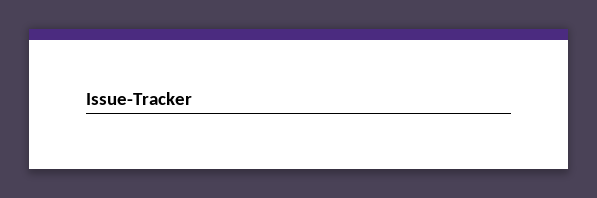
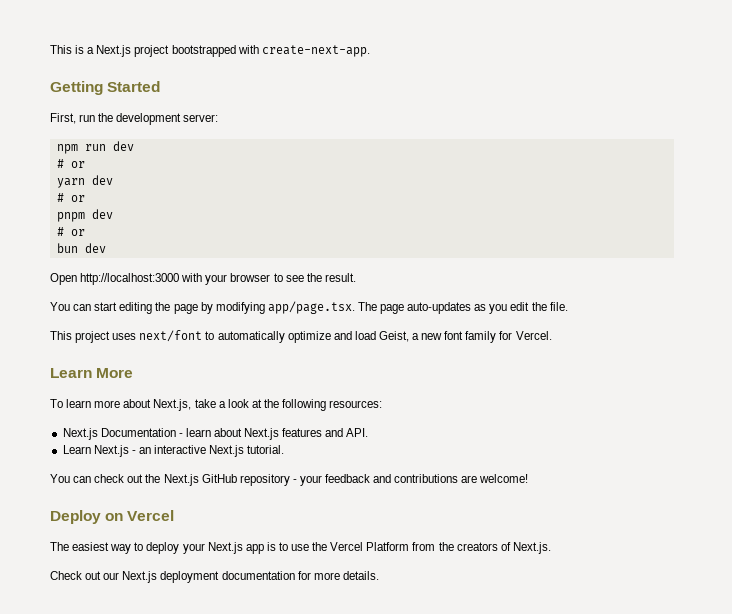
- Issue-Tracker
+ This is a Next.js project bootstrapped with create-next-app.
+ Getting Started
+ First, run the development server:
+ npm run dev
+ # or
+ yarn dev
+ # or
+ pnpm dev
+ # or
+ bun dev
+ Open http://localhost:3000 with your browser to see the result.
+ You can start editing the page by modifying app/page.tsx. The page auto-updates as you edit the file.
+ This project uses next/font to automatically optimize and load Geist, a new font family for Vercel.
+ Learn More
+ To learn more about Next.js, take a look at the following resources:
+ Next.js Documentation - learn about Next.js features and API.
+ Learn Next.js - an interactive Next.js tutorial.
+ You can check out the Next.js GitHub repository - your feedback and contributions are welcome!
+ Deploy on Vercel
+ The easiest way to deploy your Next.js app is to use the Vercel Platform from the creators of Next.js.
+ Check out our Next.js deployment documentation for more details.

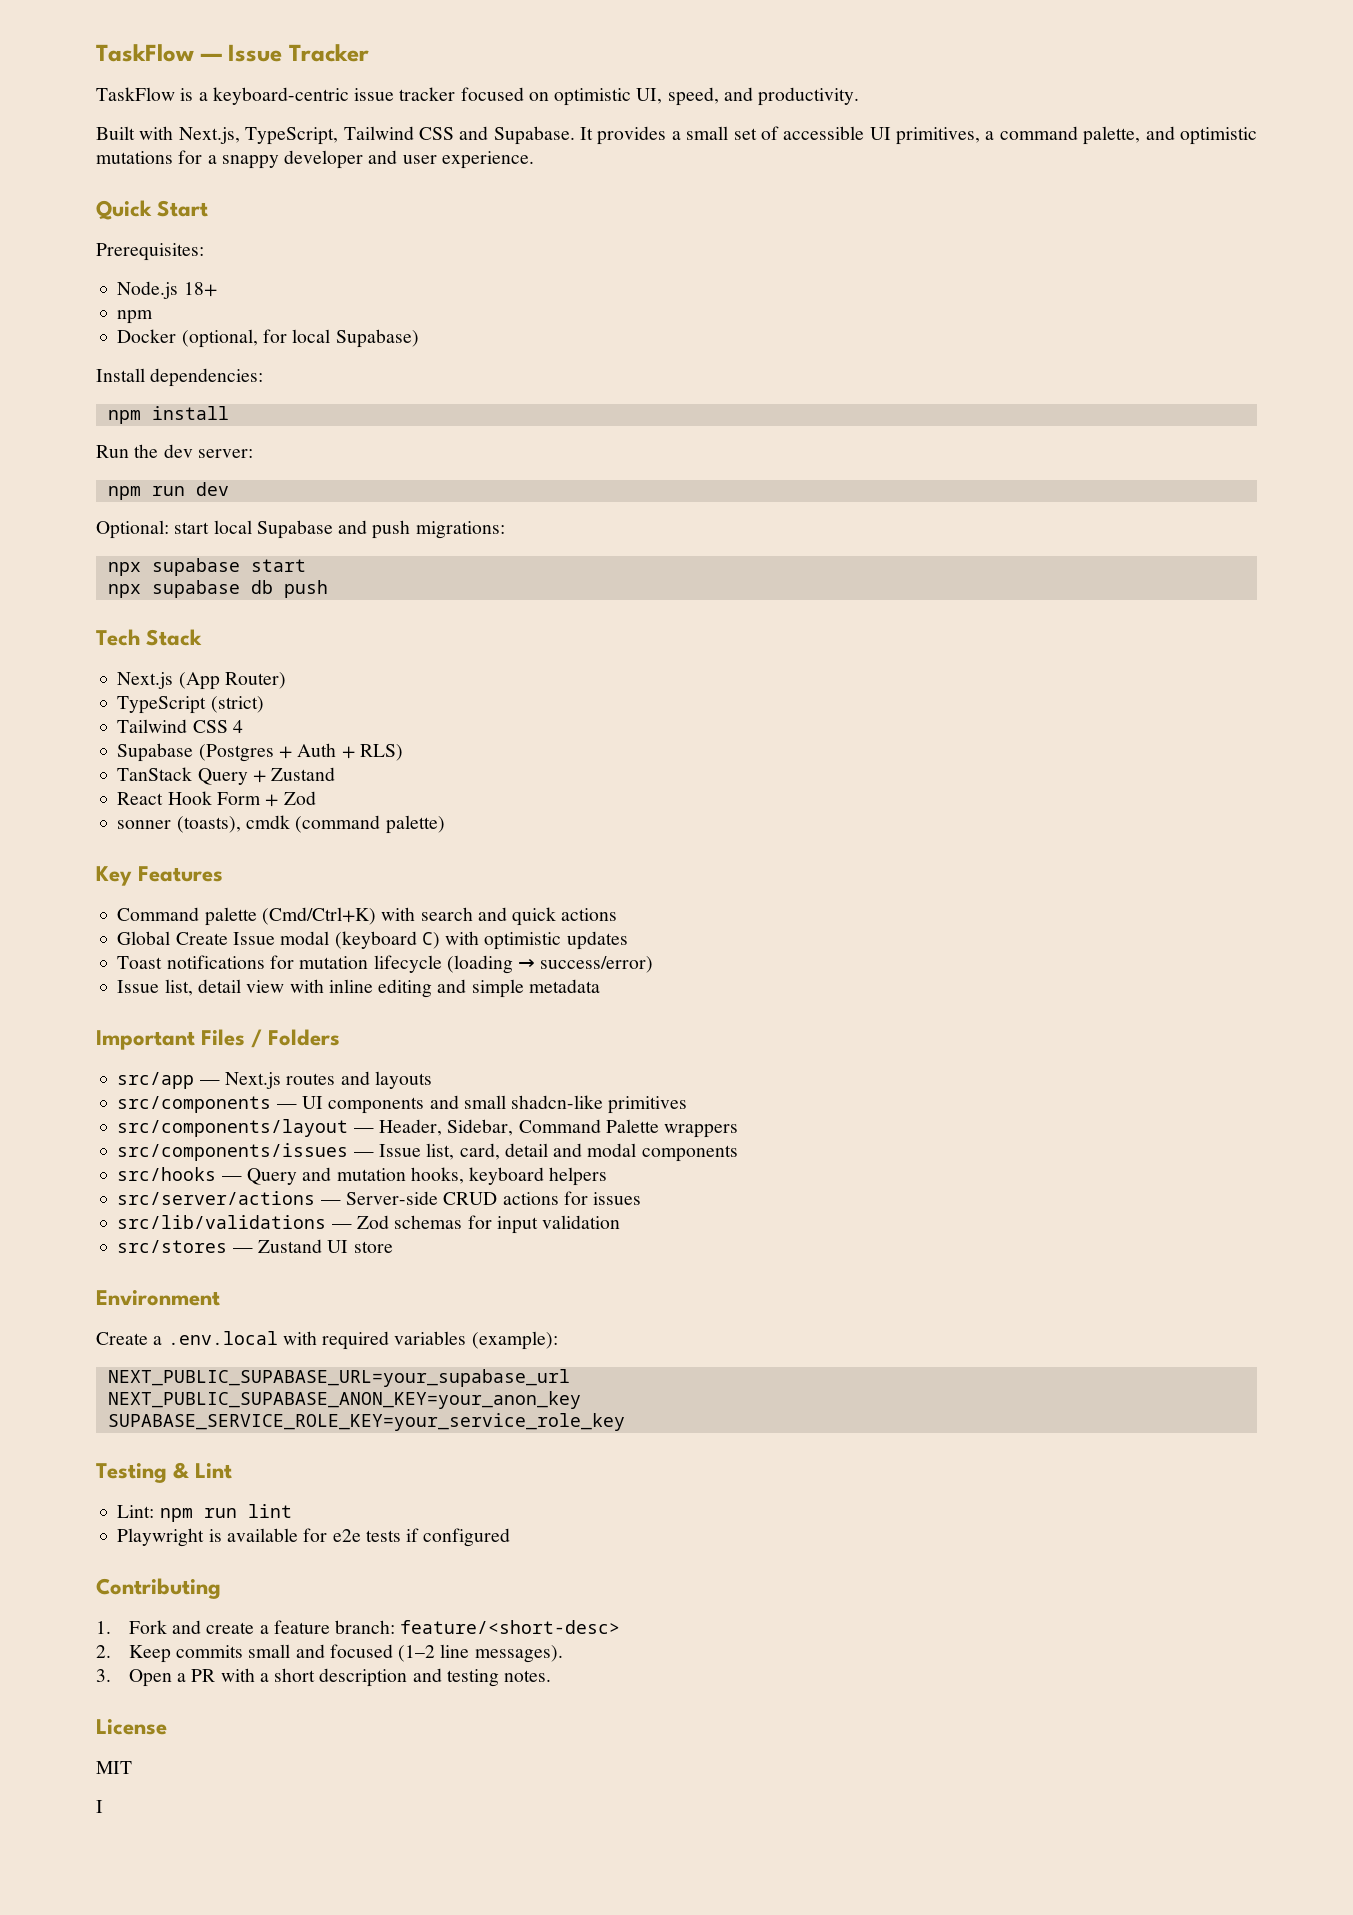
- This is a Next.js project bootstrapped with create-next-app.
- Getting Started
- First, run the development server:
+ TaskFlow — Issue Tracker
+ TaskFlow is a keyboard-centric issue tracker focused on optimistic UI, speed, and productivity.
+ Built with Next.js, TypeScript, Tailwind CSS and Supabase. It provides a small set of accessible UI primitives, a command palette, and optimistic mutations for a snappy developer and user experience.
+ Quick Start
+ Prerequisites:
+ Node.js 18+
+ npm
+ Docker (optional, for local Supabase)
+ Install dependencies:
+ npm install
+ Run the dev server:
  npm run dev
- # or
- yarn dev
- # or
- pnpm dev
- # or
- bun dev
- Open http://localhost:3000 with your browser to see the result.
- You can start editing the page by modifying app/page.tsx. The page auto-updates as you edit the file.
- This project uses next/font to automatically optimize and load Geist, a new font family for Vercel.
- Learn More
- To learn more about Next.js, take a look at the following resources:
- Next.js Documentation - learn about Next.js features and API.
- Learn Next.js - an interactive Next.js tutorial.
- You can check out the Next.js GitHub repository - your feedback and contributions are welcome!
- Deploy on Vercel
- The easiest way to deploy your Next.js app is to use the Vercel Platform from the creators of Next.js.
- Check out our Next.js deployment documentation for more details.
+ Optional: start local Supabase and push migrations:
+ npx supabase start
+ npx supabase db push
+ Tech Stack
+ Next.js (App Router)
+ TypeScript (strict)
+ Tailwind CSS 4
+ Supabase (Postgres + Auth + RLS)
+ TanStack Query + Zustand
+ React Hook Form + Zod
+ sonner (toasts), cmdk (command palette)
+ Key Features
+ Command palette (Cmd/Ctrl+K) with search and quick actions
+ Global Create Issue modal (keyboard C) with optimistic updates
+ Toast notifications for mutation lifecycle (loading → success/error)
+ Issue list, detail view with inline editing and simple metadata
+ Important Files / Folders
+ src/app — Next.js routes and layouts
+ src/components — UI components and small shadcn-like primitives
+ src/components/layout — Header, Sidebar, Command Palette wrappers
+ src/components/issues — Issue list, card, detail and modal components
+ src/hooks — Query and mutation hooks, keyboard helpers
+ src/server/actions — Server-side CRUD actions for issues
+ src/lib/validations — Zod schemas for input validation
+ src/stores — Zustand UI store
+ Environment
+ Create a .env.local with required variables (example):
+ NEXT_PUBLIC_SUPABASE_URL=your_supabase_url
+ NEXT_PUBLIC_SUPABASE_ANON_KEY=your_anon_key
+ SUPABASE_SERVICE_ROLE_KEY=your_service_role_key
+ Testing & Lint
+ Lint: npm run lint
+ Playwright is available for e2e tests if configured
+ Contributing
+ 1. Fork and create a feature branch: feature/<short-desc>
+ 2. Keep commits small and focused (1–2 line messages).
+ 3. Open a PR with a short description and testing notes.
+ License
+ MIT
+ I

